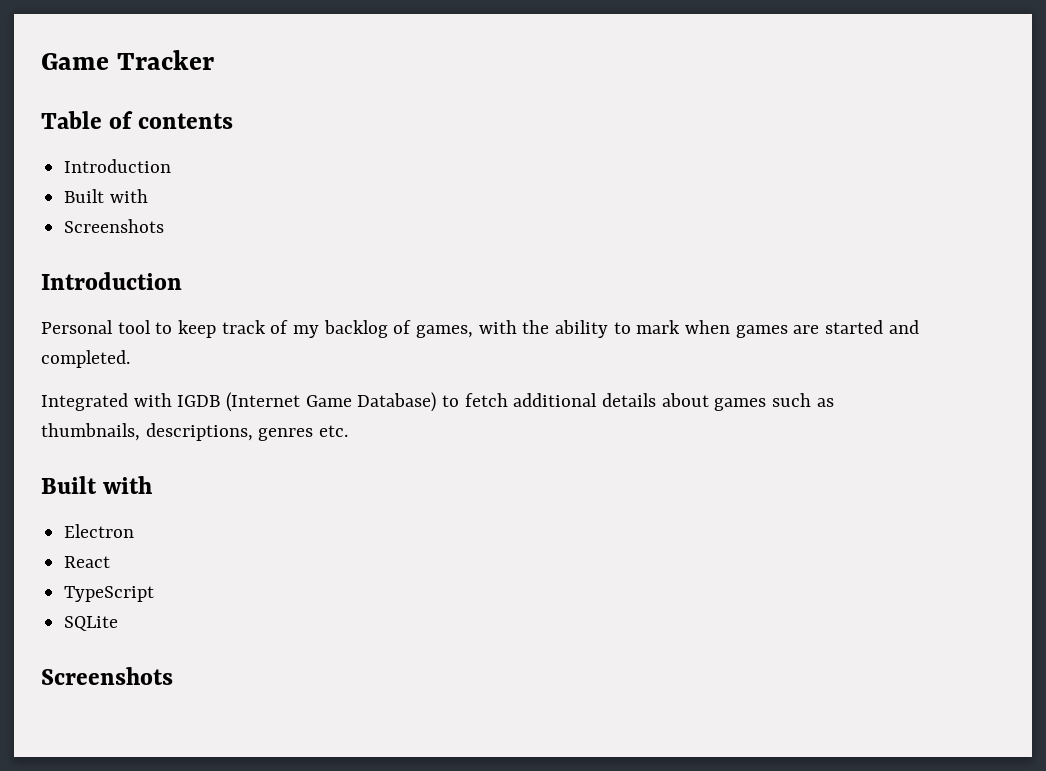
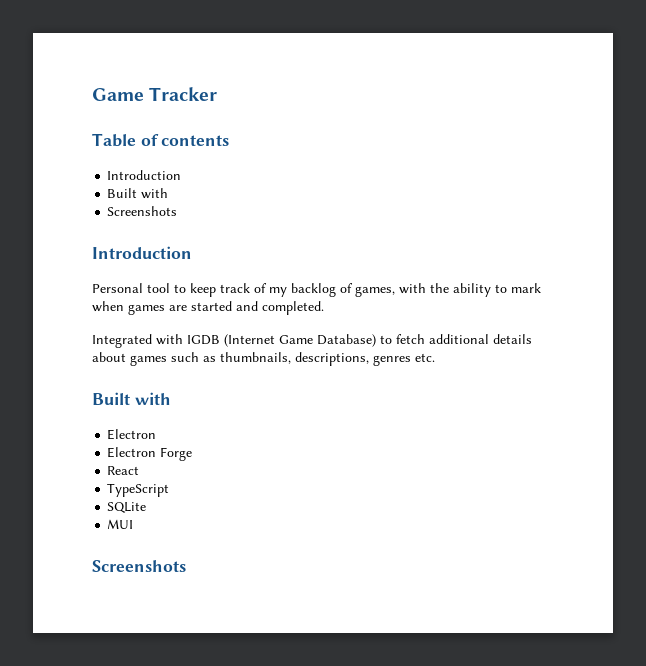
+ Electron Forge
+ MUI

